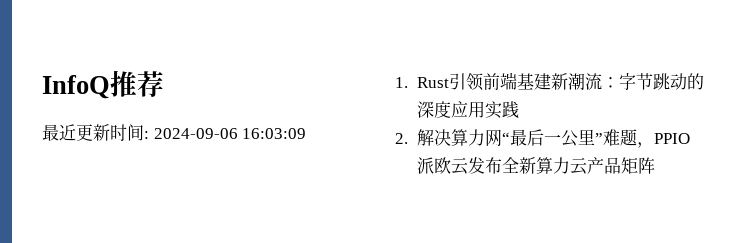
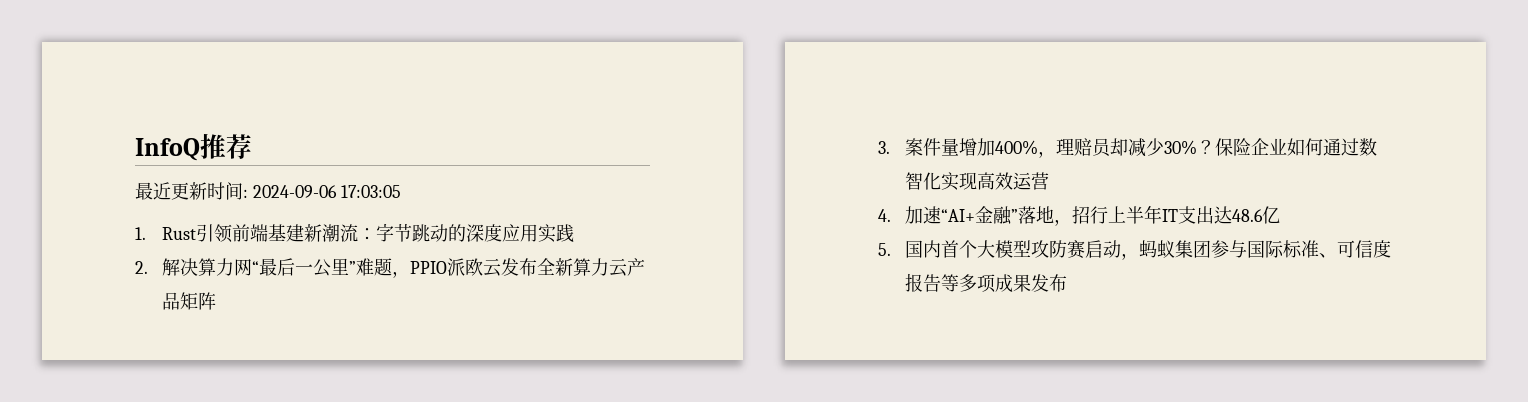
- 最近更新时间: 2024-09-06 16:03:09
+ 最近更新时间: 2024-09-06 17:03:05
+ 3.案件量增加400%，理赔员却减少30%？保险企业如何通过数智化实现高效运营
+ 4.加速“AI+金融”落地，招行上半年IT支出达48.6亿
+ 5.国内首个大模型攻防赛启动，蚂蚁集团参与国际标准、可信度报告等多项成果发布

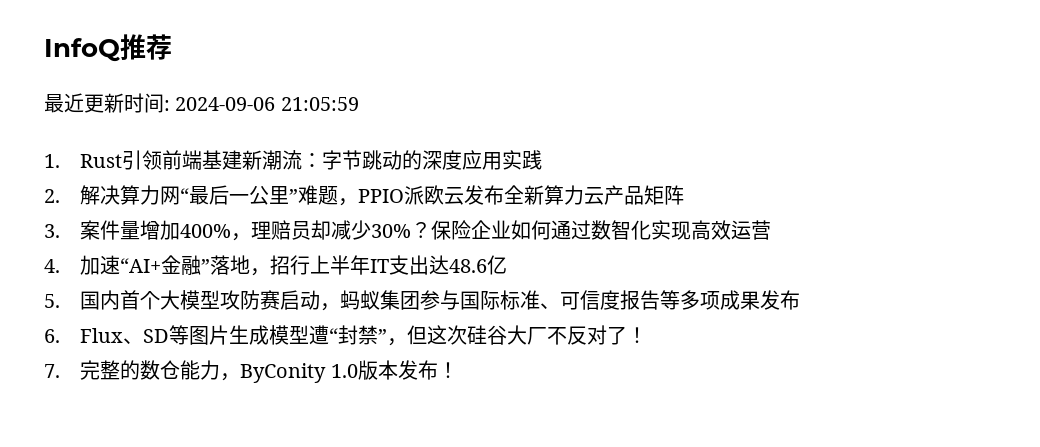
- 最近更新时间: 2024-09-06 17:03:05
+ 最近更新时间: 2024-09-06 21:05:59
+ 6. Flux、SD等图片生成模型遭“封禁”，但这次硅谷大厂不反对了！
+ 7.完整的数仓能力，ByConity 1.0版本发布！

